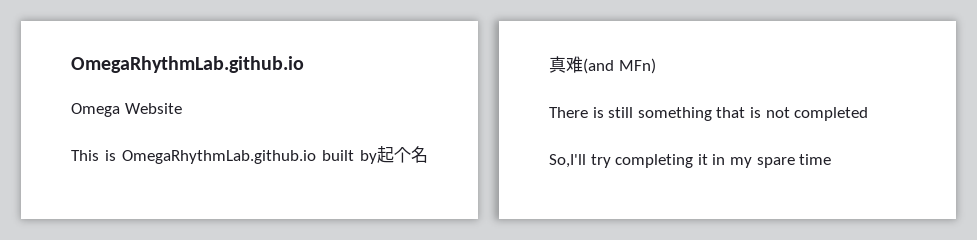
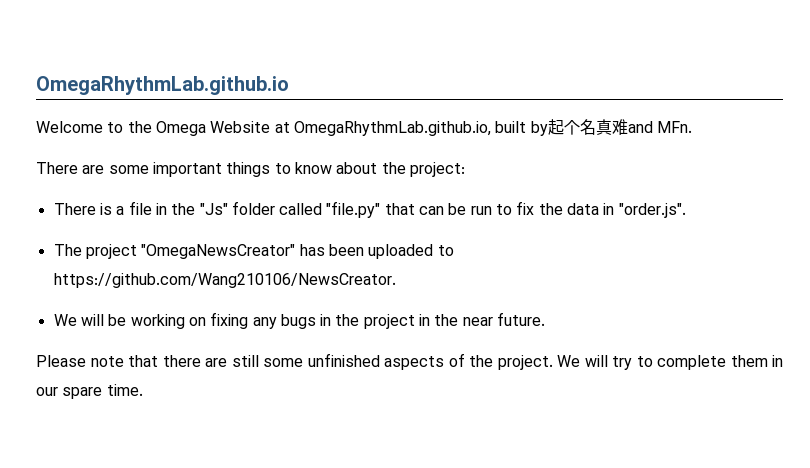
- Omega Website
- This is OmegaRhythmLab.github.io built by起个名真难(and MFn)
- There is still something that is not completed
- So,I'll try completing it in my spare time
+ Welcome to the Omega Website at OmegaRhythmLab.github.io, built by起个名真难and MFn.
+ There are some important things to know about the project:
+ There is a file in the "Js" folder called "file.py" that can be run to fix the data in "order.js".
+ The project "OmegaNewsCreator" has been uploaded to https://github.com/Wang210106/NewsCreator.
+ We will be working on fixing any bugs in the project in the near future.
+ Please note that there are still some unfinished aspects of the project. We will try to complete them in our spare time.

